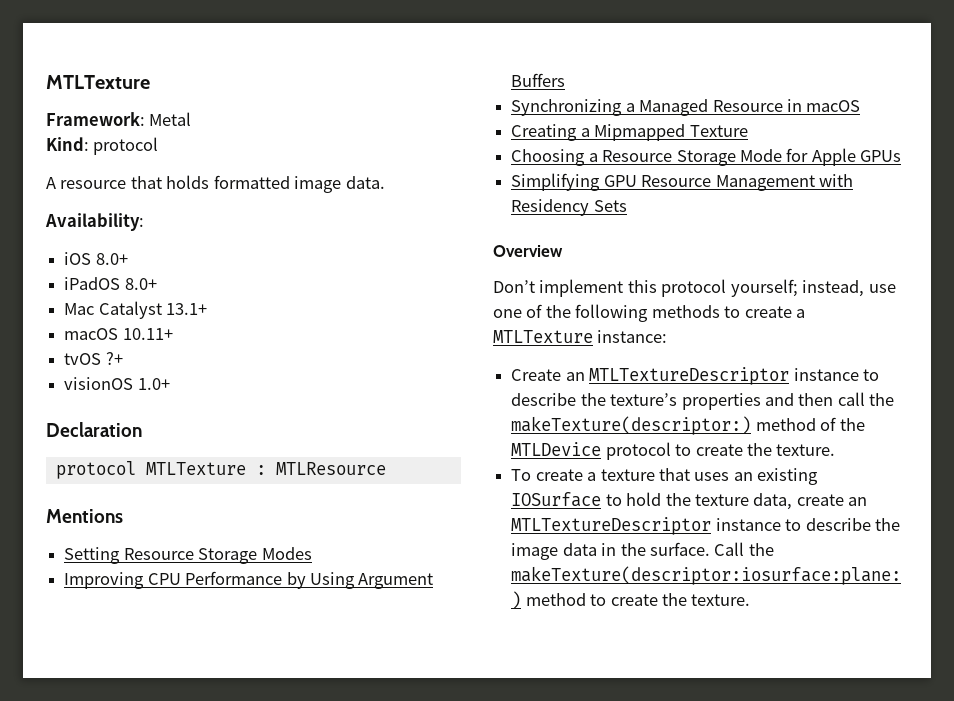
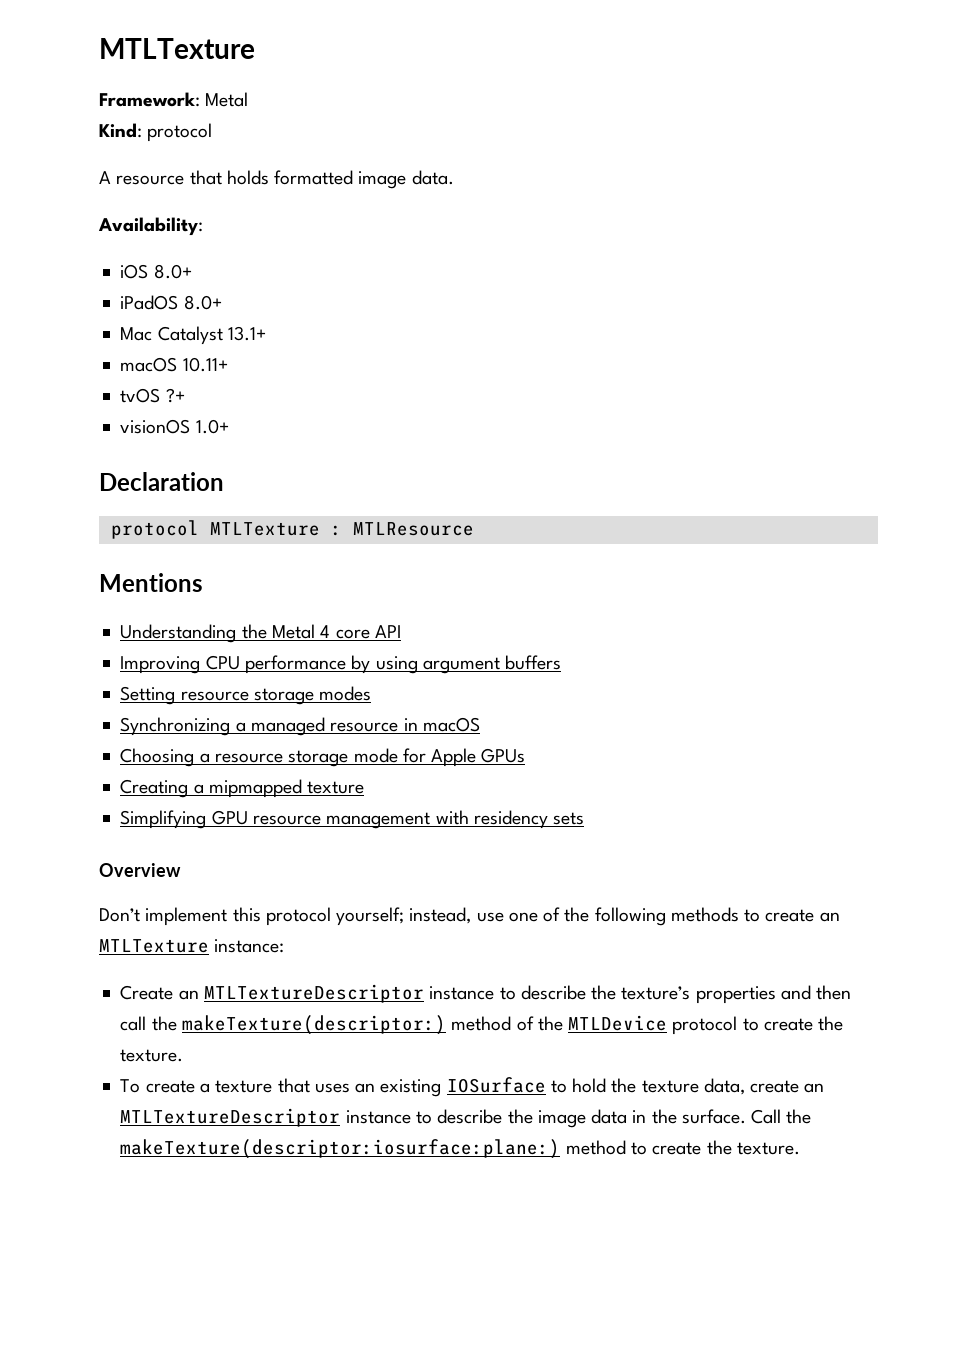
- Setting Resource Storage Modes
- Improving CPU Performance by Using Argument Buffers
+ Understanding the Metal 4 core API
+ Improving CPU performance by using argument buffers
+ Setting resource storage modes
- Synchronizing a Managed Resource in macOS
+ Synchronizing a managed resource in macOS
- Creating a Mipmapped Texture
- Choosing a Resource Storage Mode for Apple GPUs
+ Choosing a resource storage mode for Apple GPUs
- Simplifying GPU Resource Management with Residency Sets
+ Creating a mipmapped texture
+ Simplifying GPU resource management with residency sets
- Don’t implement this protocol yourself; instead, use one of the following methods to create a MTLTexture instance:
+ Don’t implement this protocol yourself; instead, use one of the following methods to create an MTLTexture instance:

